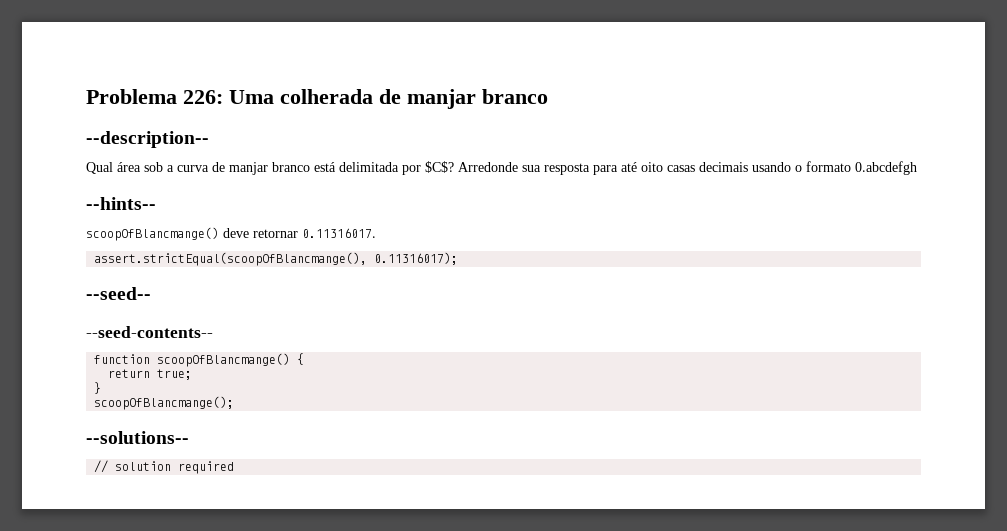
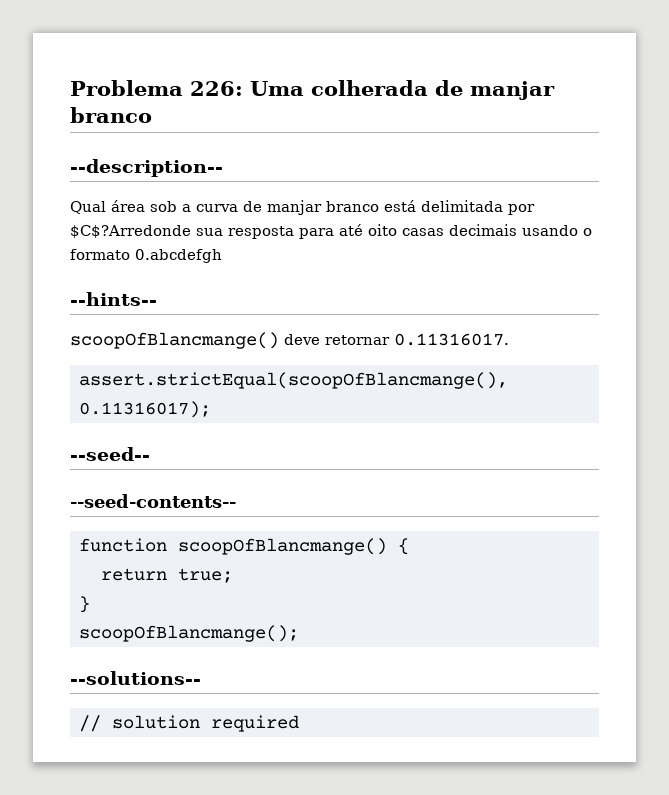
- Qual área sob a curva de manjar branco está delimitada por $C$? Arredonde sua resposta para até oito casas decimais usando o formato 0.abcdefgh
+ Qual área sob a curva de manjar branco está delimitada por $C$?Arredonde sua resposta para até oito casas decimais usando o formato 0.abcdefgh

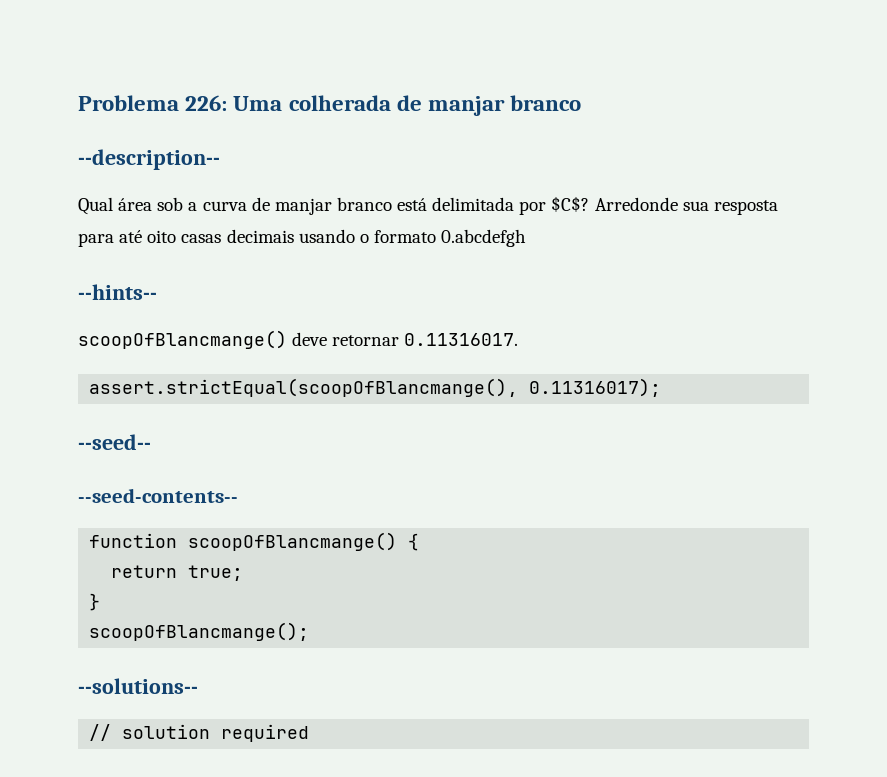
- Qual área sob a curva de manjar branco está delimitada por $C$?Arredonde sua resposta para até oito casas decimais usando o formato 0.abcdefgh
+ Qual área sob a curva de manjar branco está delimitada por $C$? Arredonde sua resposta para até oito casas decimais usando o formato 0.abcdefgh

